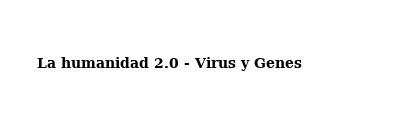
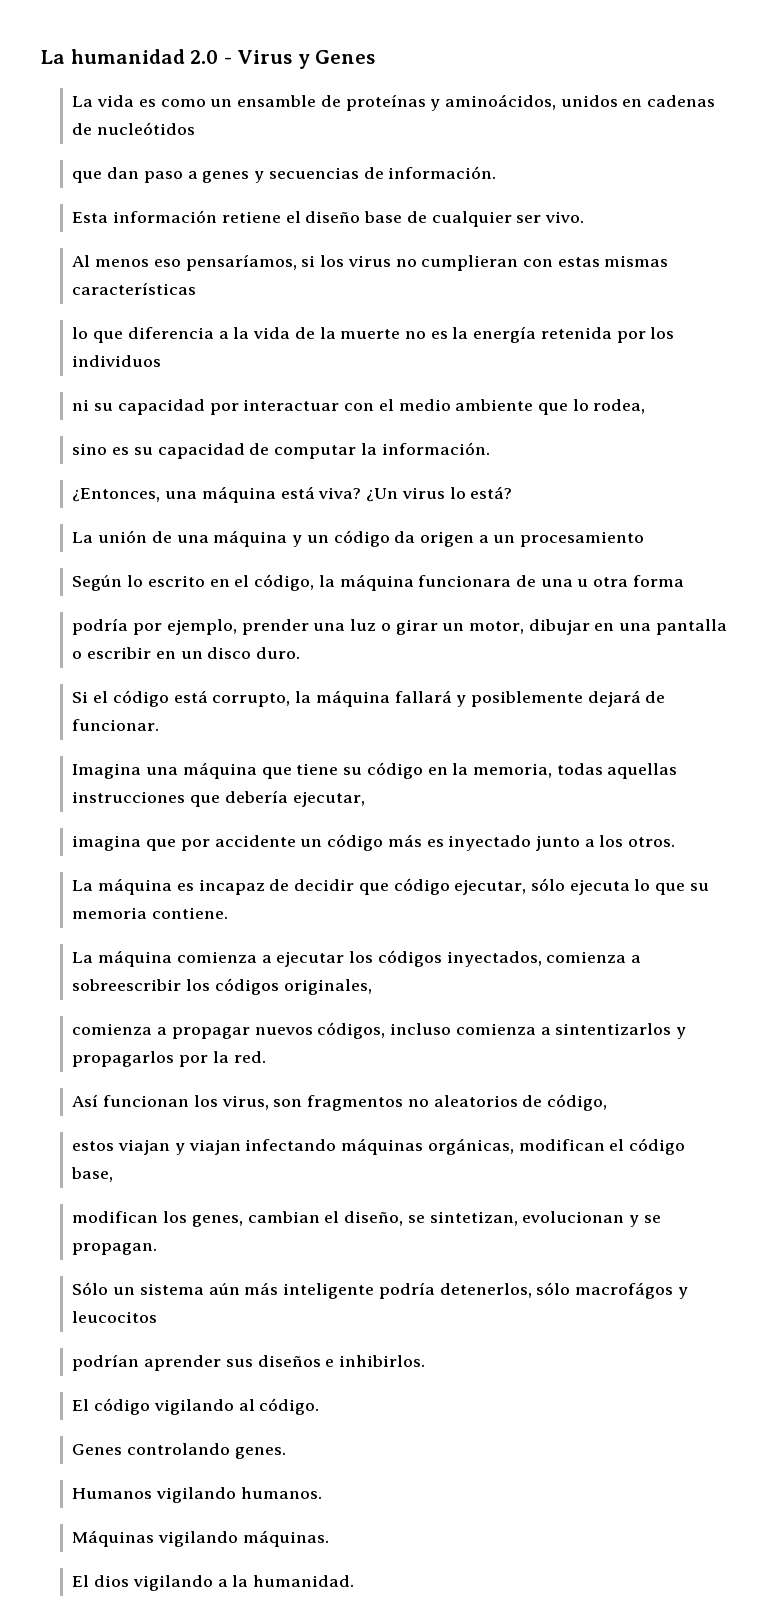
+ La vida es como un ensamble de proteínas y aminoácidos, unidos en cadenas de nucleótidos
+ que dan paso a genes y secuencias de información.
+ Esta información retiene el diseño base de cualquier ser vivo.
+ Al menos eso pensaríamos, si los virus no cumplieran con estas mismas características
+ lo que diferencia a la vida de la muerte no es la energía retenida por los individuos
+ ni su capacidad por interactuar con el medio ambiente que lo rodea,
+ sino es su capacidad de computar la información.
+ ¿Entonces, una máquina está viva? ¿Un virus lo está?
+ La unión de una máquina y un código da origen a un procesamiento
+ Según lo escrito en el código, la máquina funcionara de una u otra forma
+ podría por ejemplo, prender una luz o girar un motor, dibujar en una pantalla o escribir en un disco duro.
+ Si el código está corrupto, la máquina fallará y posiblemente dejará de funcionar.
+ Imagina una máquina que tiene su código en la memoria, todas aquellas instrucciones que debería ejecutar,
+ imagina que por accidente un código más es inyectado junto a los otros.
+ La máquina es incapaz de decidir que código ejecutar, sólo ejecuta lo que su memoria contiene.
+ La máquina comienza a ejecutar los códigos inyectados, comienza a sobreescribir los códigos originales,
+ comienza a propagar nuevos códigos, incluso comienza a sintentizarlos y propagarlos por la red.
+ Así funcionan los virus, son fragmentos no aleatorios de código,
+ estos viajan y viajan infectando máquinas orgánicas, modifican el código base,
+ modifican los genes, cambian el diseño, se sintetizan, evolucionan y se propagan.
+ Sólo un sistema aún más inteligente podría detenerlos, sólo macrofágos y leucocitos
+ podrían aprender sus diseños e inhibirlos.
+ El código vigilando al código.
+ Genes controlando genes.
+ Humanos vigilando humanos.
+ Máquinas vigilando máquinas.
+ El dios vigilando a la humanidad.

